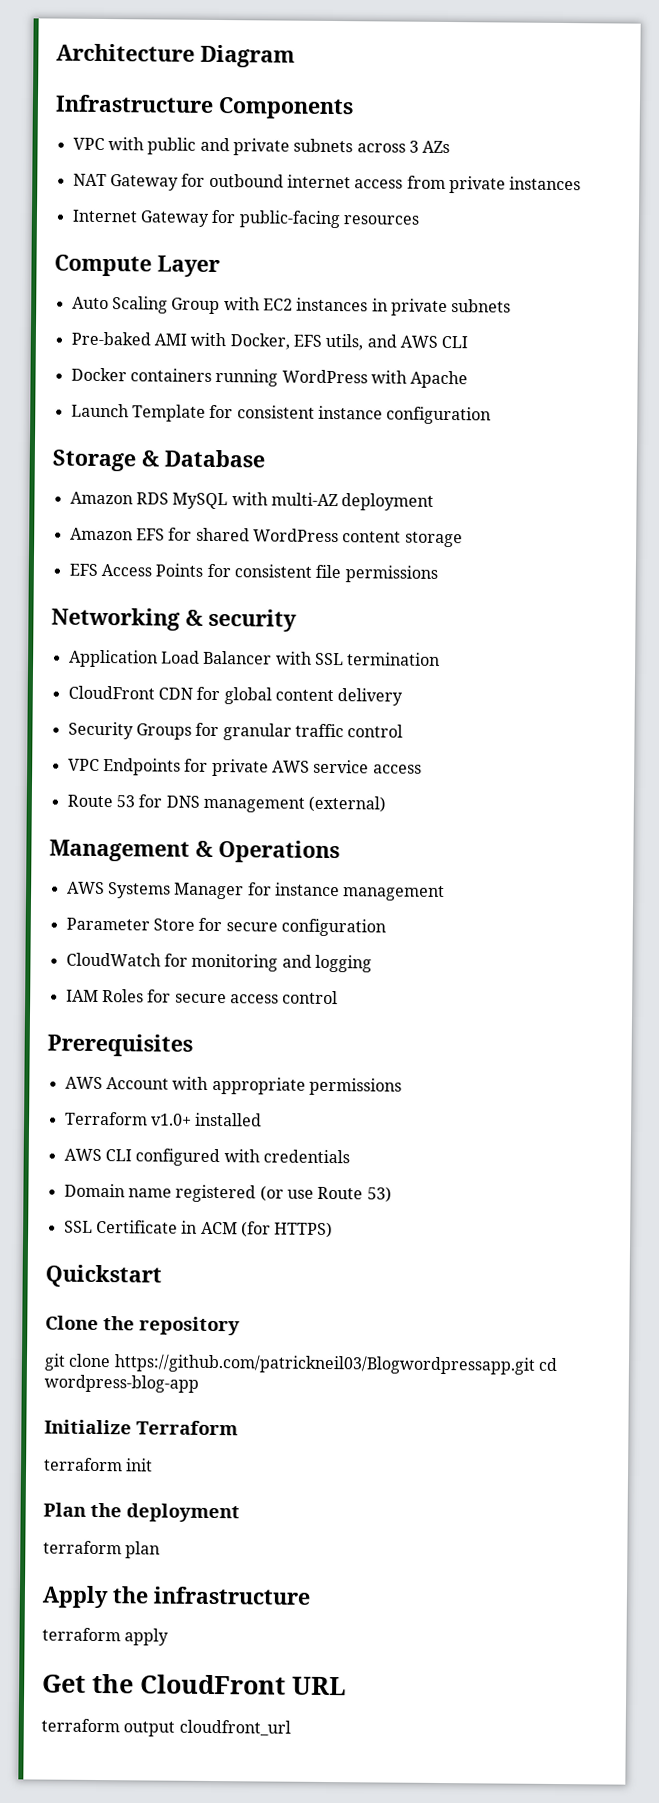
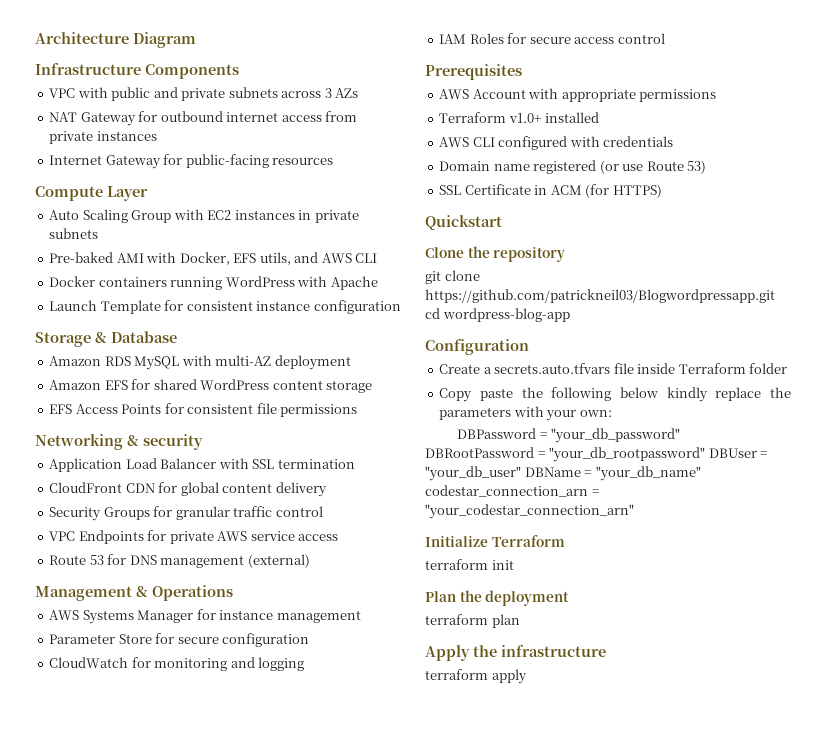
+ Configuration
+ Create a secrets.auto.tfvars file inside Terraform folder
+ Copy paste the following below kindly replace the parameters with your own:
+ DBPassword = "your_db_password" DBRootPassword = "your_db_rootpassword" DBUser = "your_db_user" DBName = "your_db_name" codestar_connection_arn = "your_codestar_connection_arn"
- Get the CloudFront URL
- terraform output cloudfront_url

